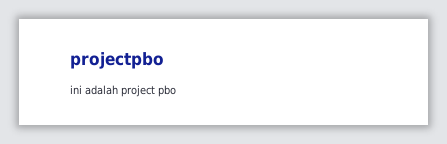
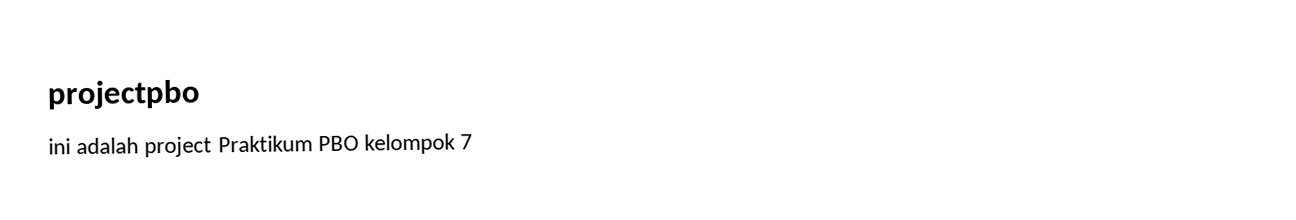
- ini adalah project pbo
+ ini adalah project Praktikum PBO kelompok 7

